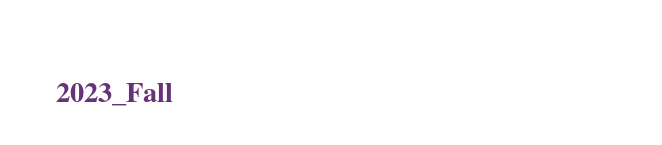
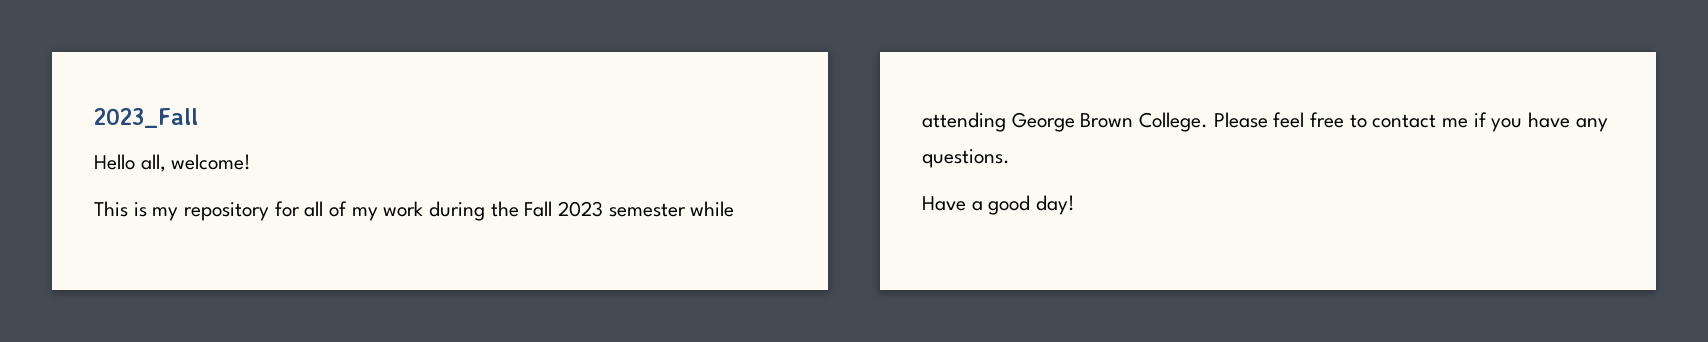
+ Hello all, welcome!
+ This is my repository for all of my work during the Fall 2023 semester while attending George Brown College. Please feel free to contact me if you have any questions.
+ Have a good day!

